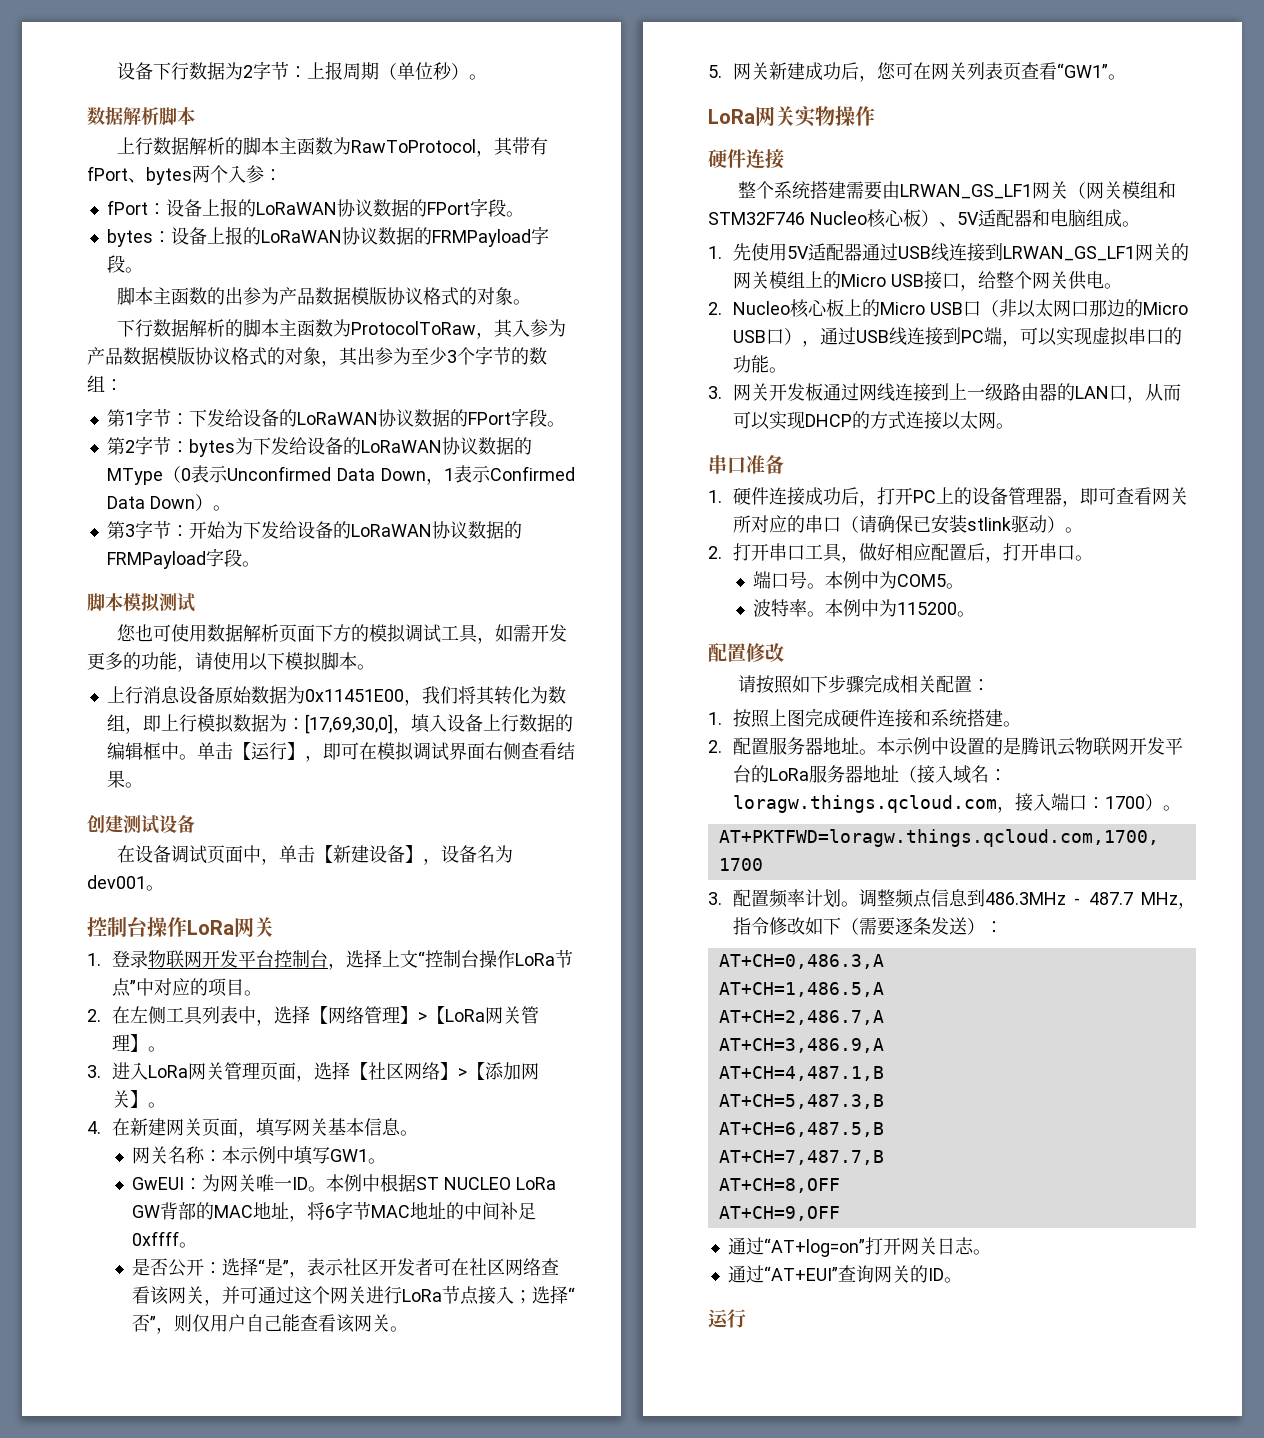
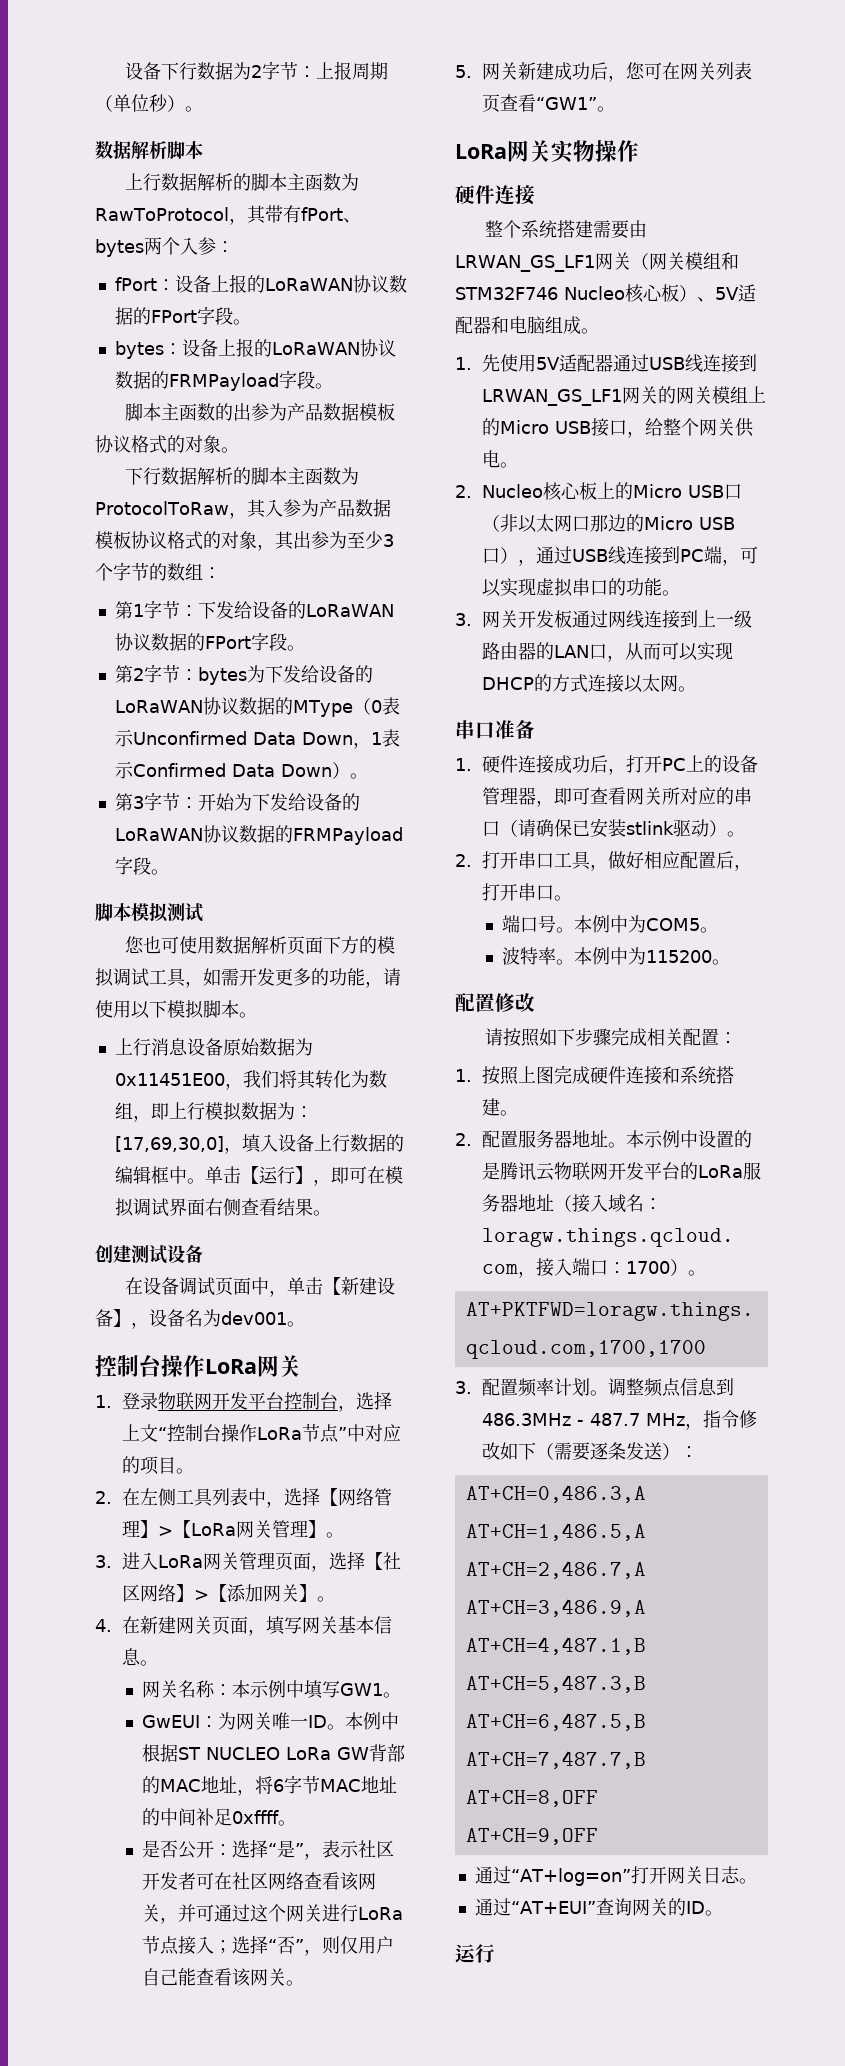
- 脚本主函数的出参为产品数据模版协议格式的对象。
+ 脚本主函数的出参为产品数据模板协议格式的对象。
- 下行数据解析的脚本主函数为ProtocolToRaw，其入参为产品数据模版协议格式的对象，其出参为至少3个字节的数组：
+ 下行数据解析的脚本主函数为ProtocolToRaw，其入参为产品数据模板协议格式的对象，其出参为至少3个字节的数组：

